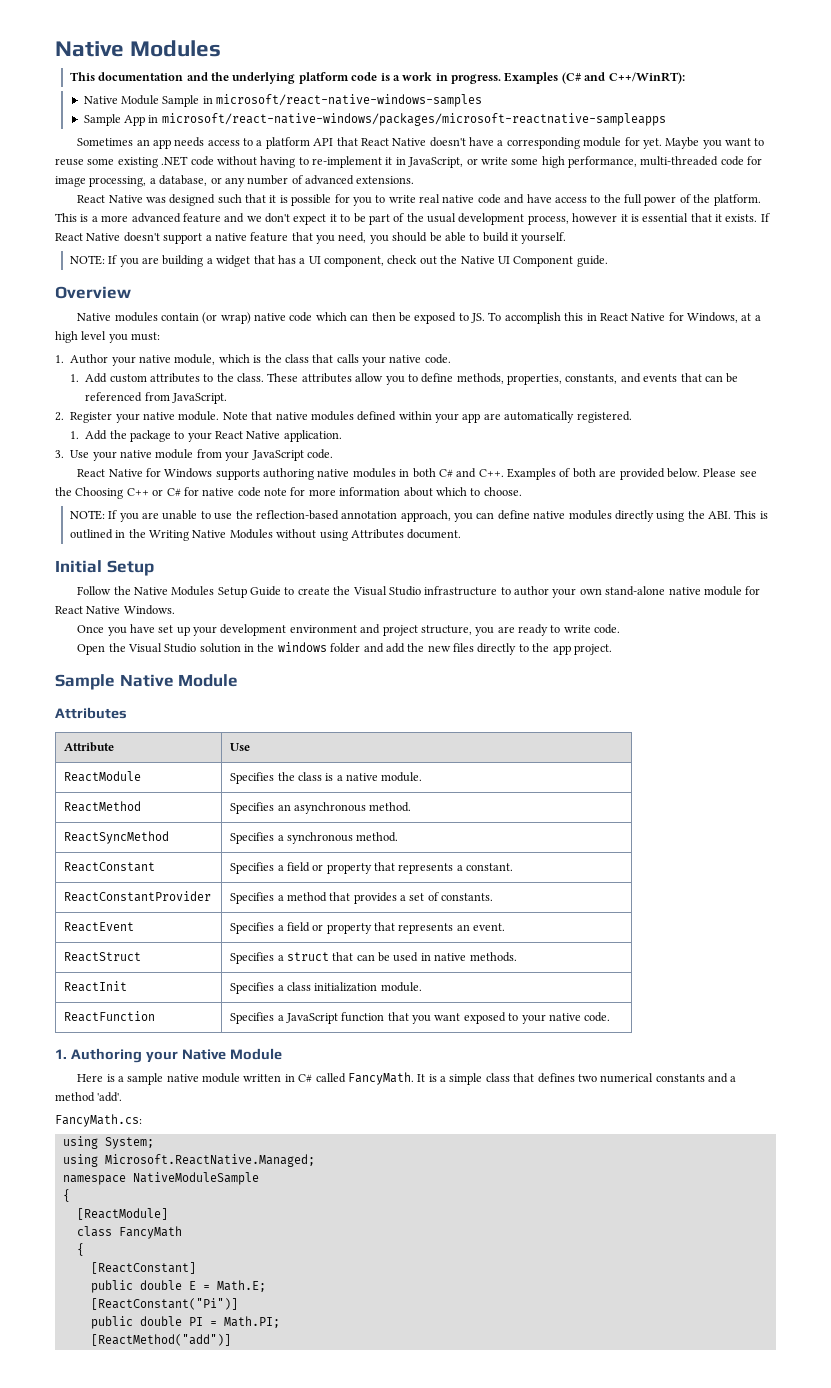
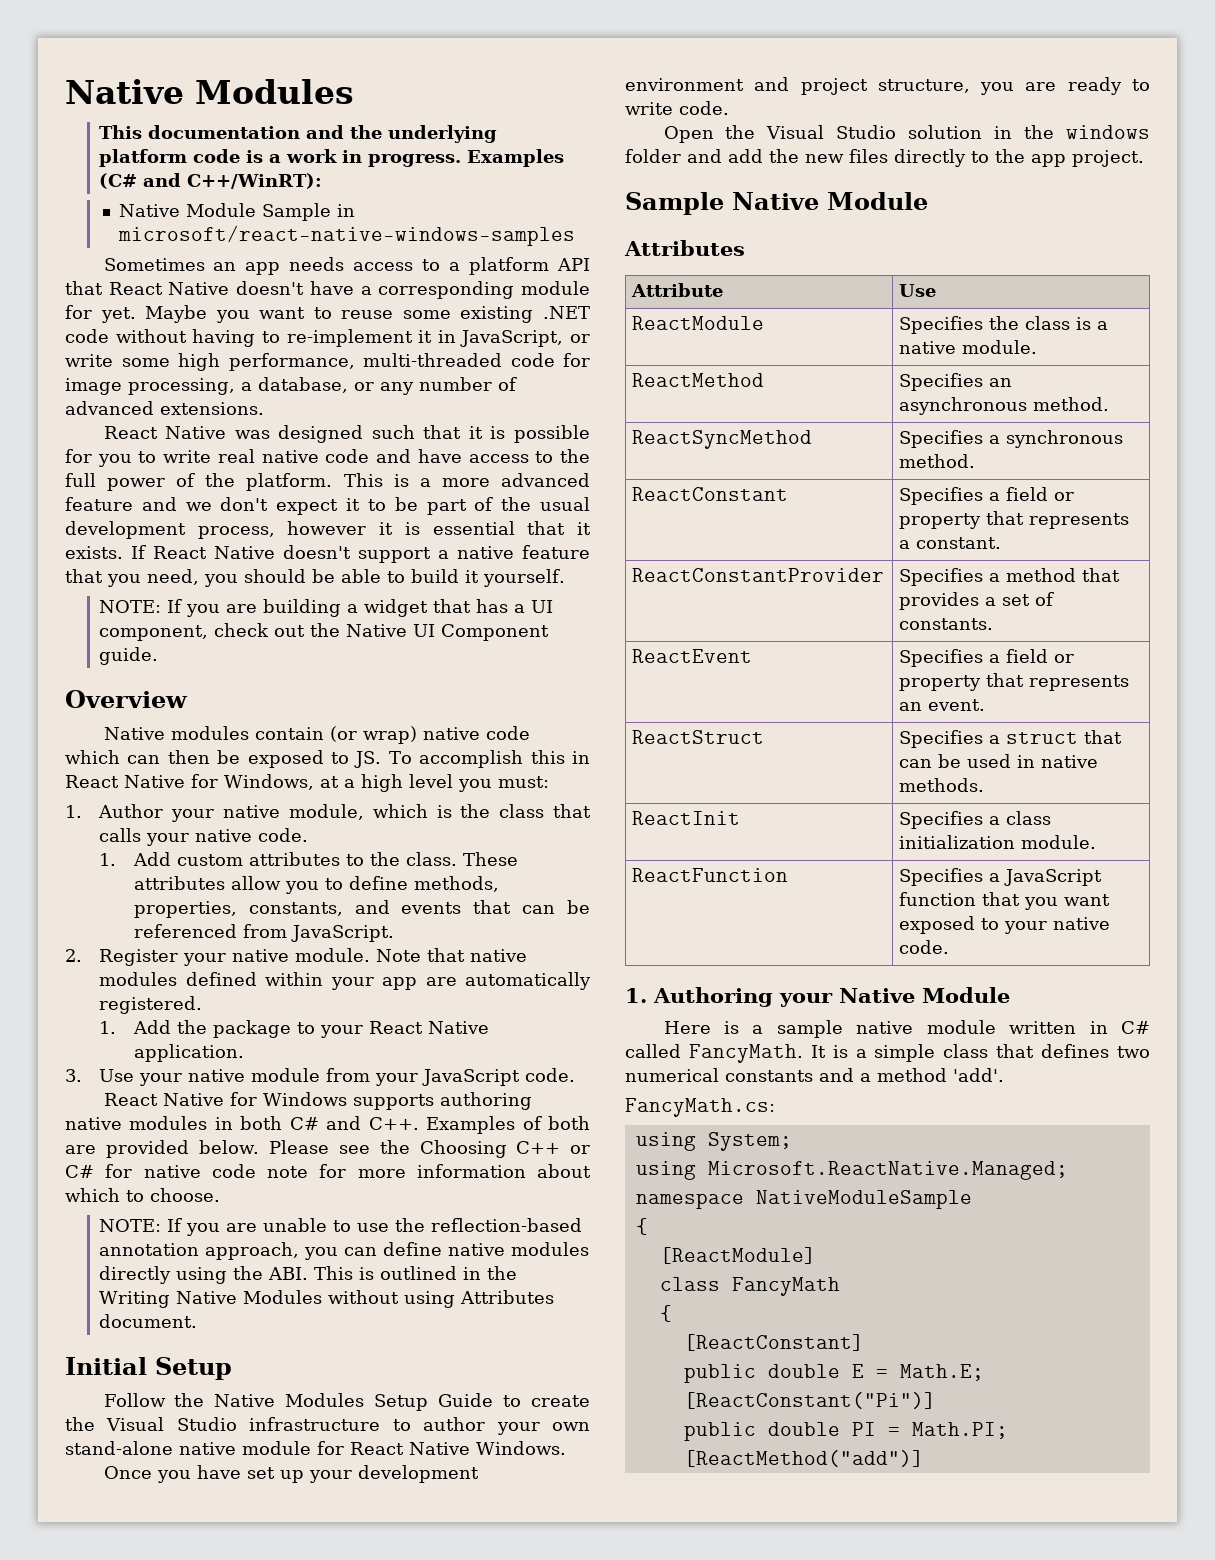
- Sample App in microsoft/react-native-windows/packages/microsoft-reactnative-sampleapps

